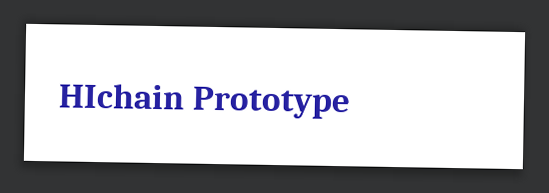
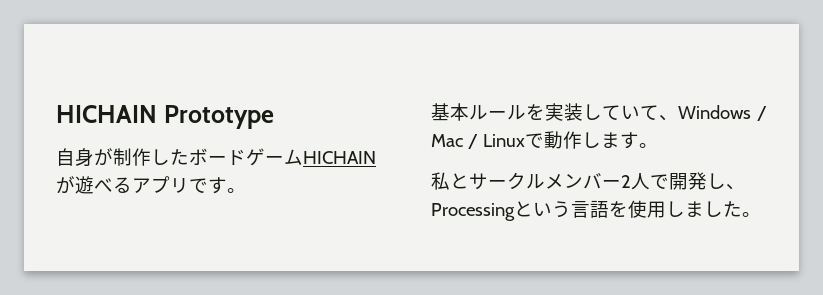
- HIchain Prototype
+ HICHAIN Prototype
+ 自身が制作したボードゲームHICHAINが遊べるアプリです。
+ 基本ルールを実装していて、Windows / Mac / Linuxで動作します。
+ 私とサークルメンバー2人で開発し、Processingという言語を使用しました。

